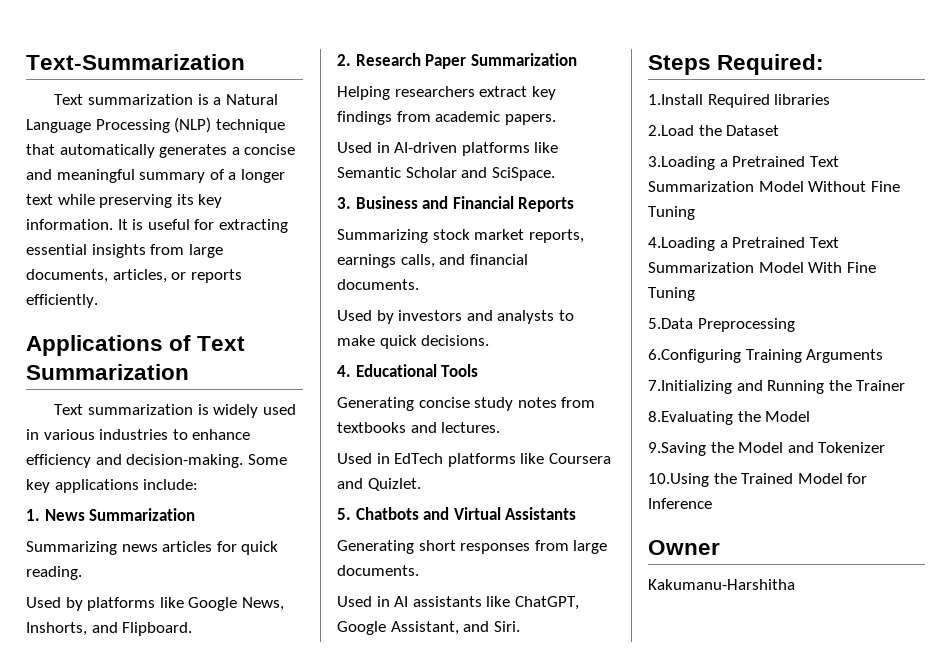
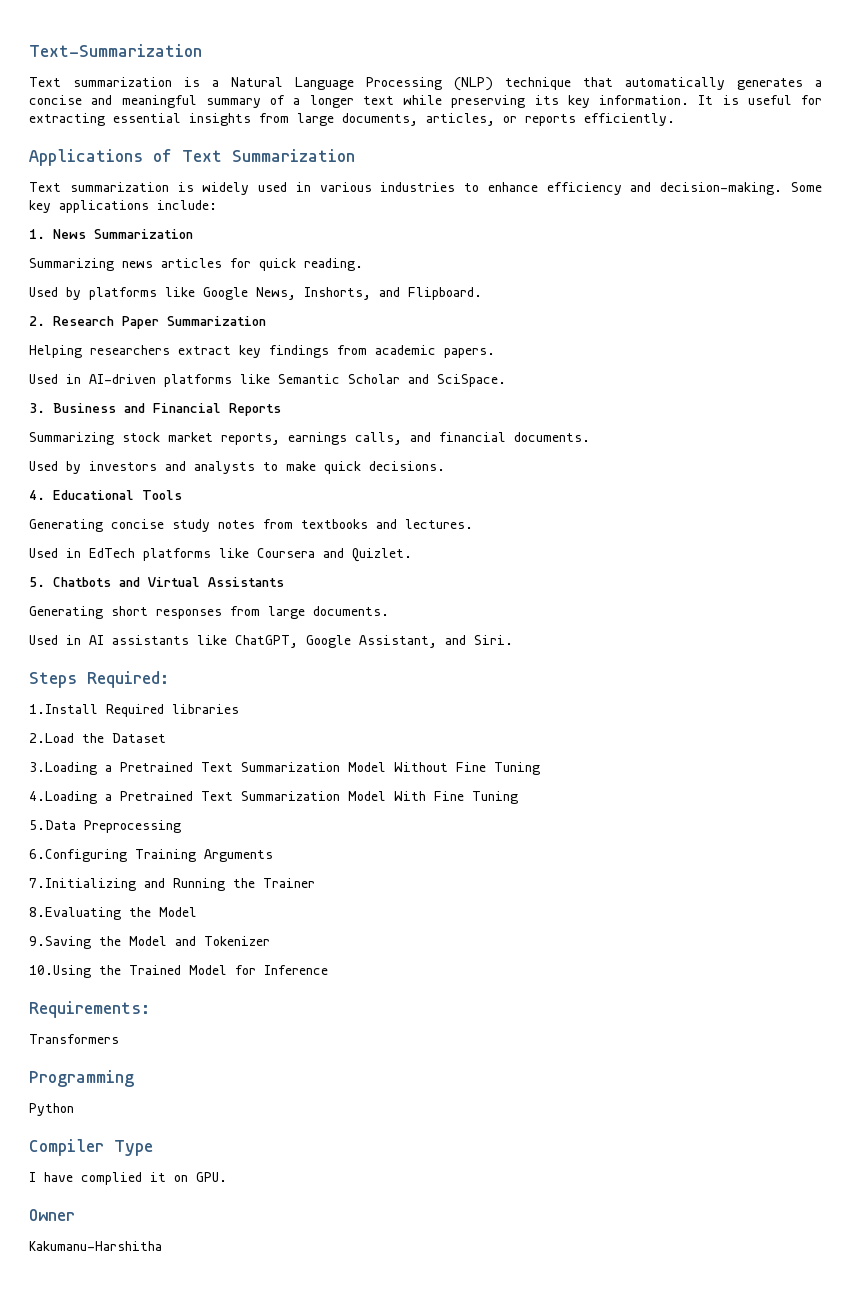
+ Requirements:
+ Transformers
+ Programming
+ Python
+ Compiler Type
+ I have complied it on GPU.

